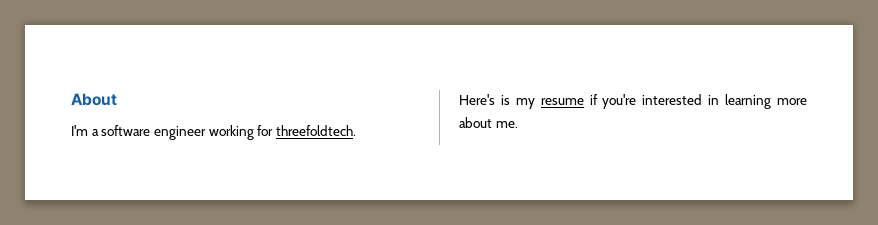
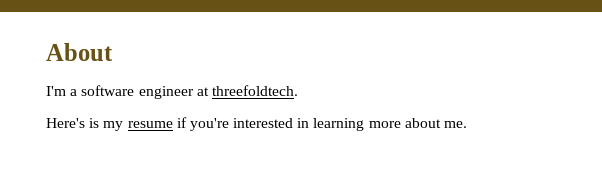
- I'm a software engineer working for threefoldtech.
+ I'm a software engineer at threefoldtech.

